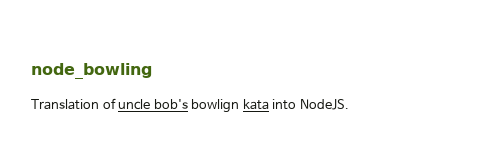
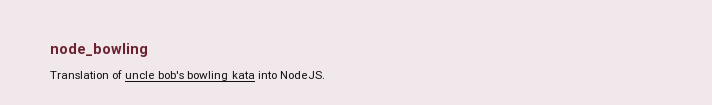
- Translation of uncle bob's bowlign kata into NodeJS.
+ Translation of uncle bob's bowling kata into NodeJS.

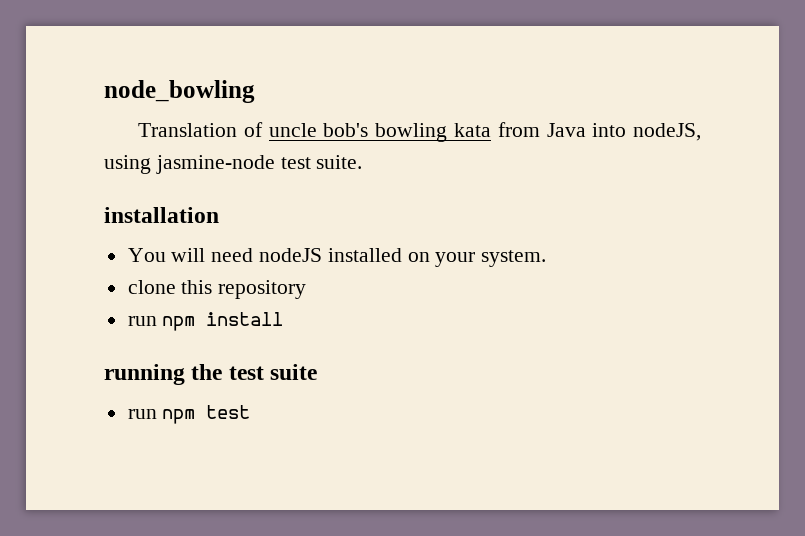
- Translation of uncle bob's bowling kata into NodeJS.
+ Translation of uncle bob's bowling kata from Java into nodeJS, using jasmine-node test suite.
+ installation
+ You will need nodeJS installed on your system.
+ clone this repository
+ run npm install
+ running the test suite
+ run npm test

